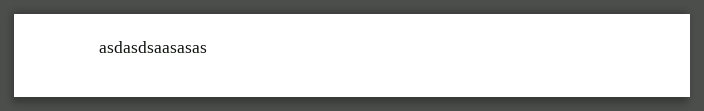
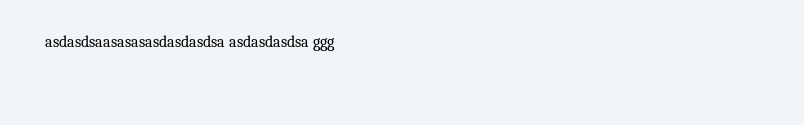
- asdasdsaasasas
+ asdasdsaasasasasdasdasdsa asdasdasdsa ggg

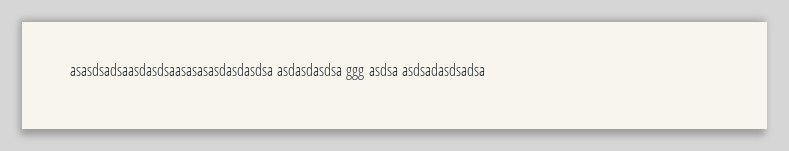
- asdasdsaasasasasdasdasdsa asdasdasdsa ggg
+ asasdsadsaasdasdsaasasasasdasdasdsa asdasdasdsa ggg asdsa asdsadasdsadsa

